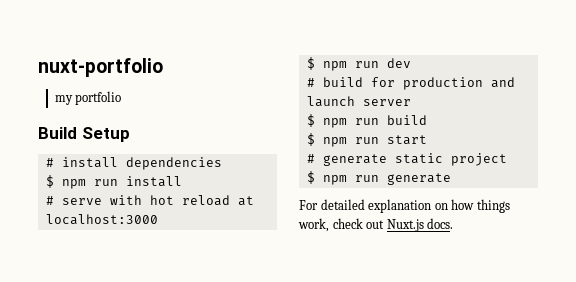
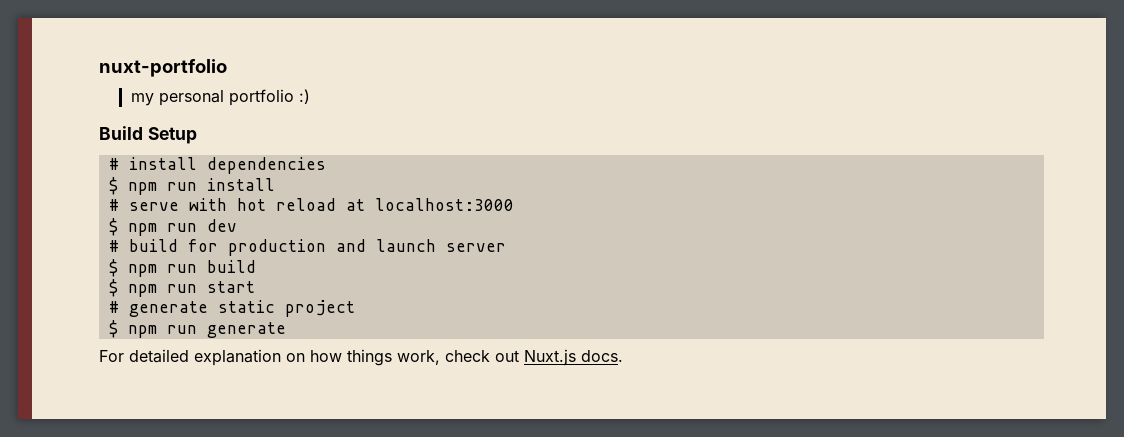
- my portfolio
+ my personal portfolio :)

